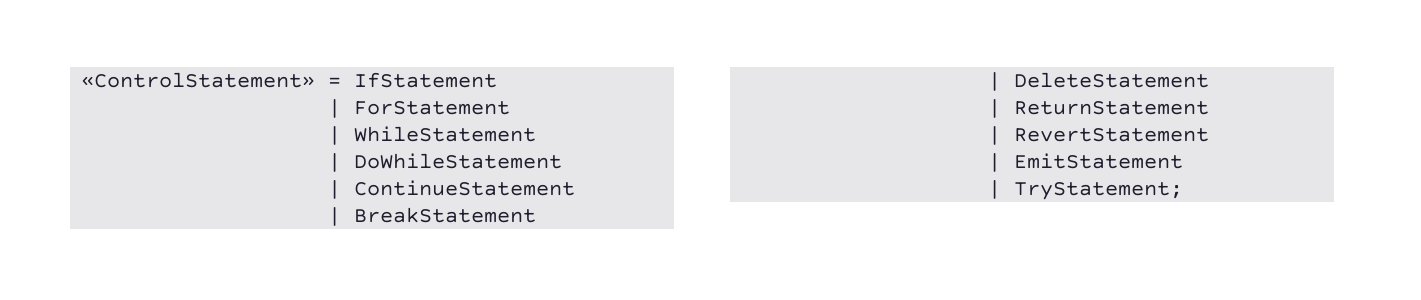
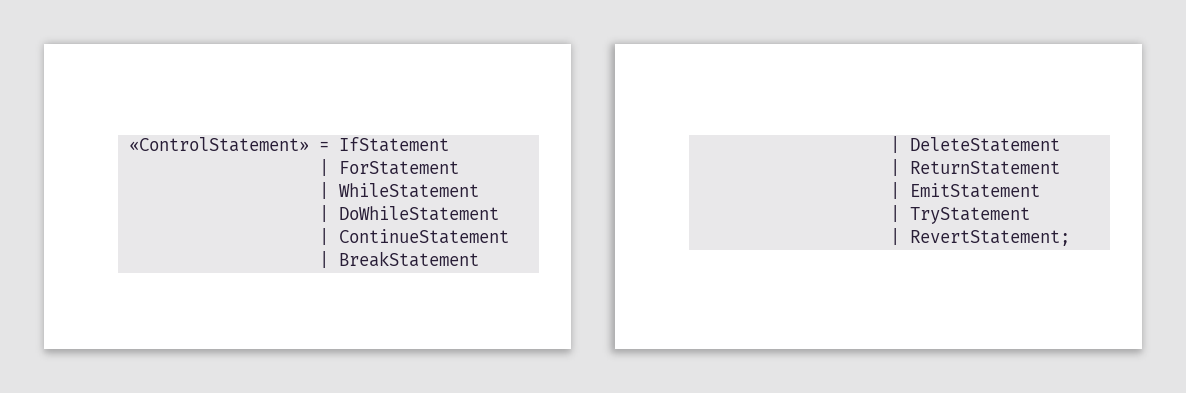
- | RevertStatement
- | TryStatement;
+ | TryStatement
+ | RevertStatement;

